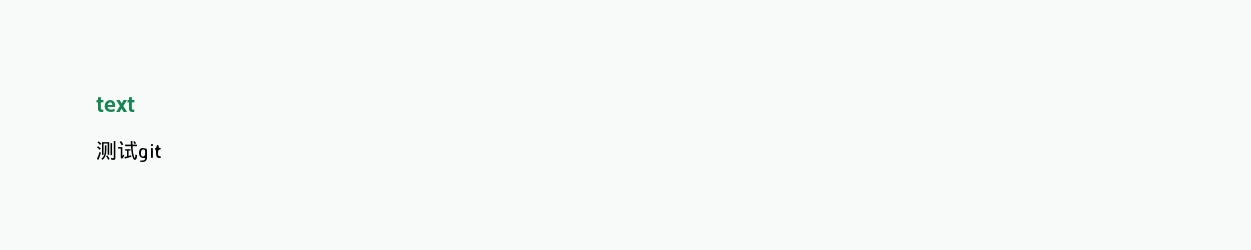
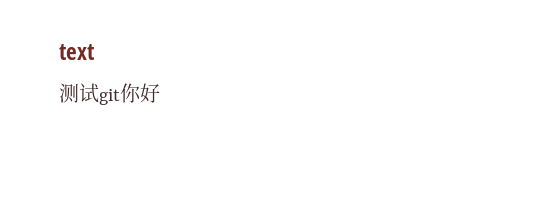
- 测试git
+ 测试git你好

